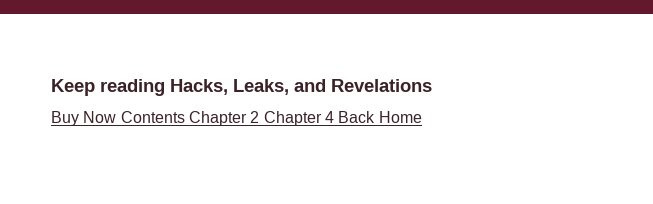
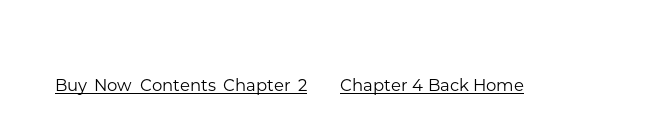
- Keep reading Hacks, Leaks, and Revelations

